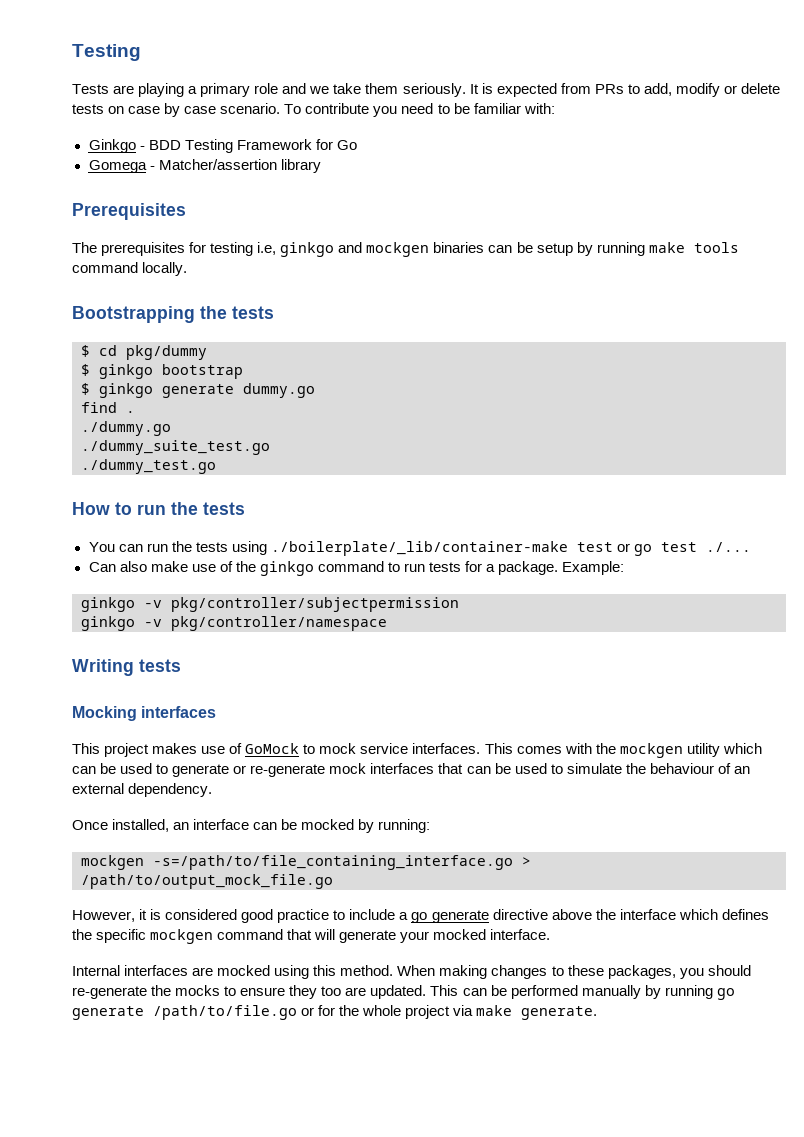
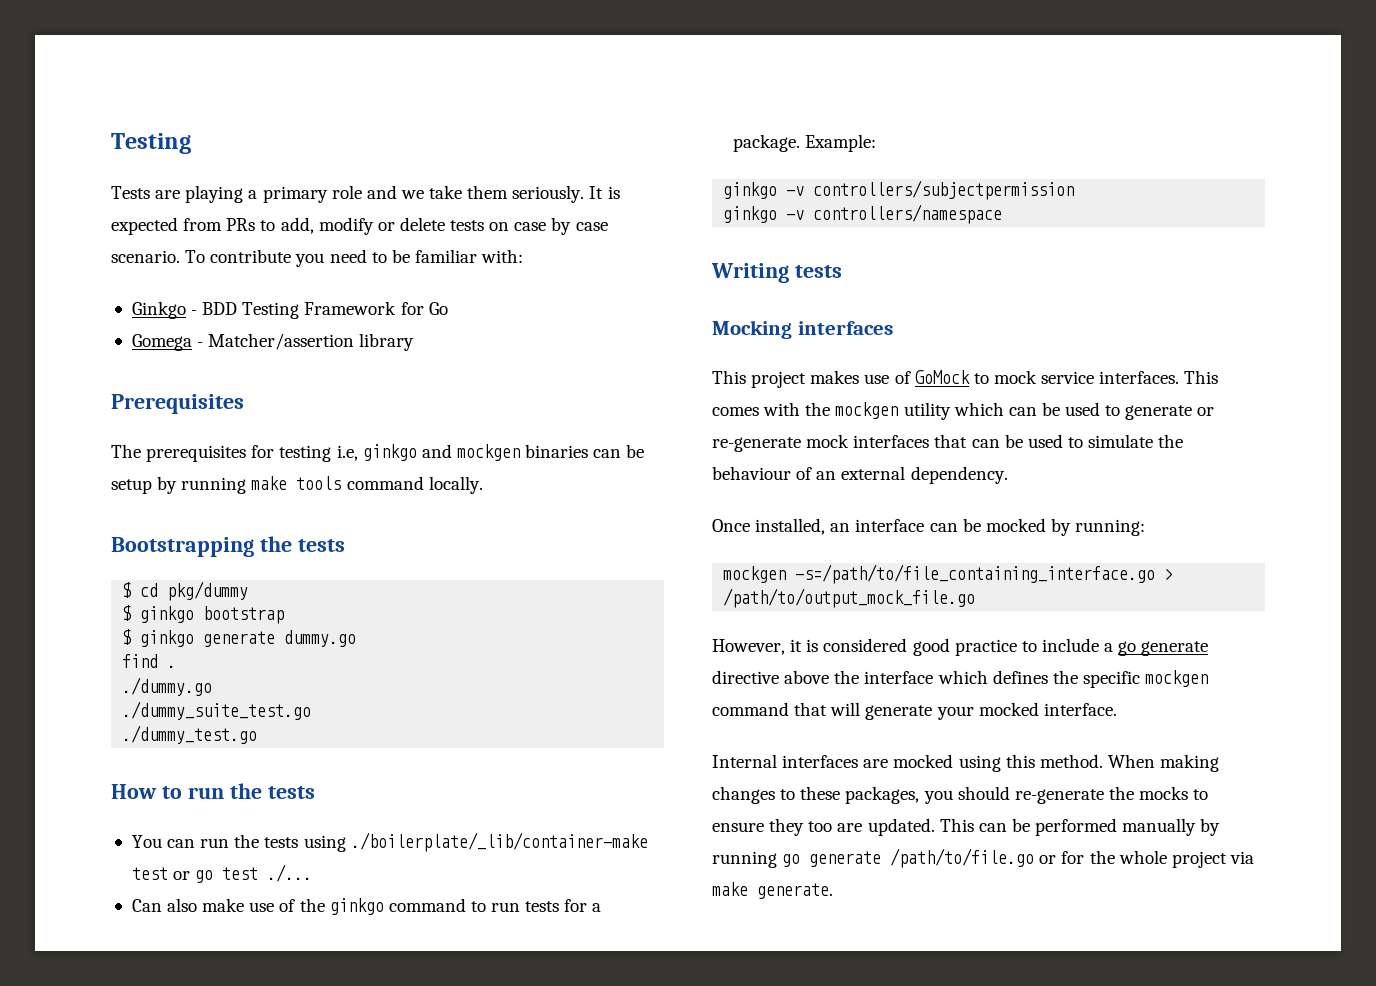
- ginkgo -v pkg/controller/subjectpermission
- ginkgo -v pkg/controller/namespace
+ ginkgo -v controllers/subjectpermission
+ ginkgo -v controllers/namespace

